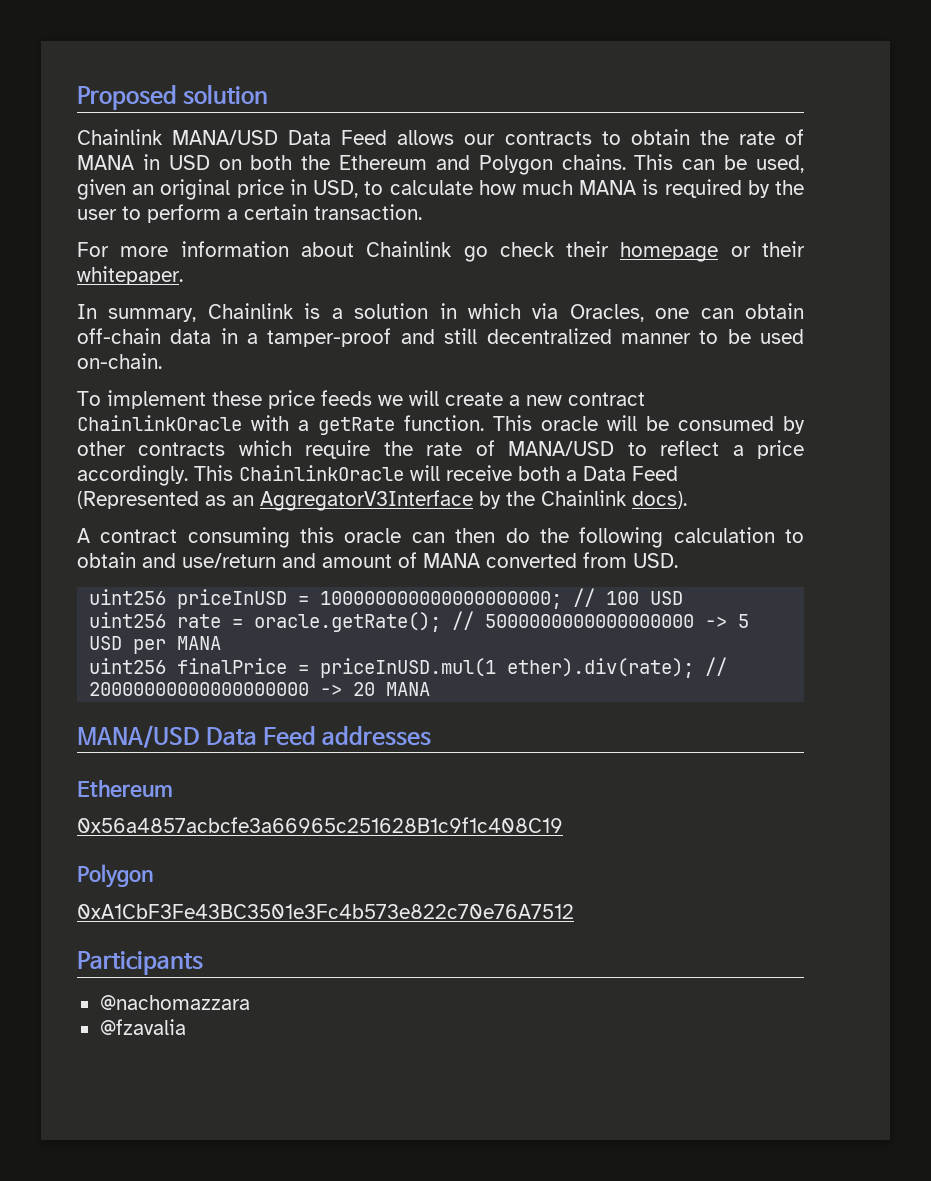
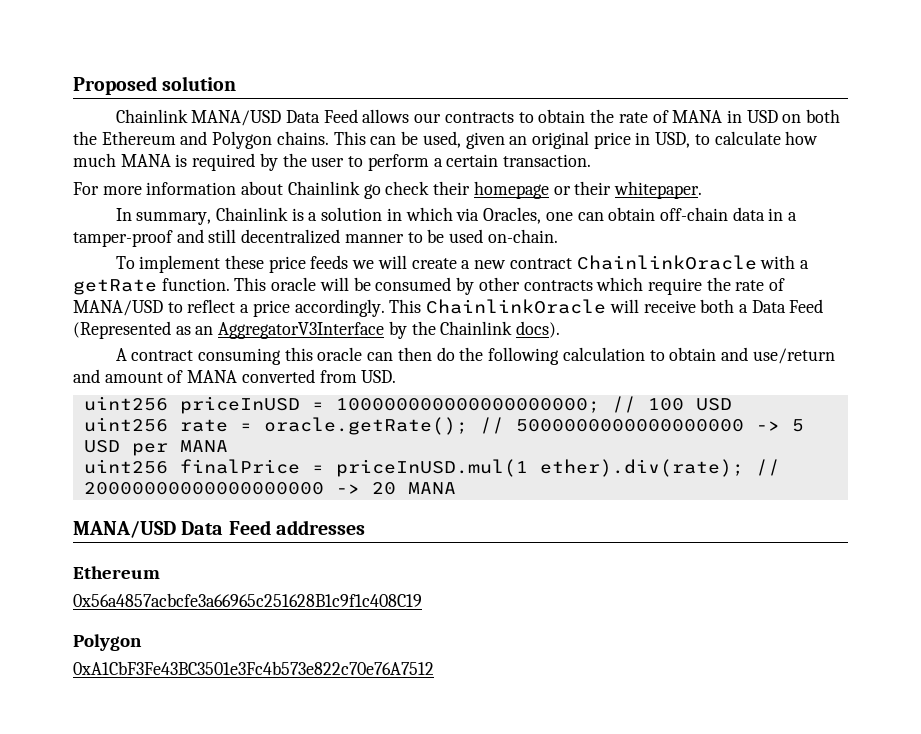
- Participants
- @nachomazzara
- @fzavalia

